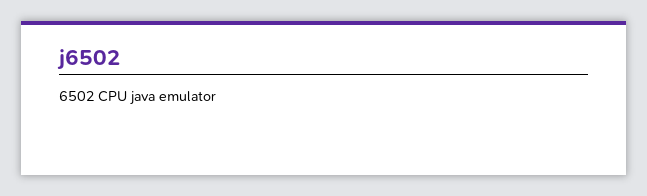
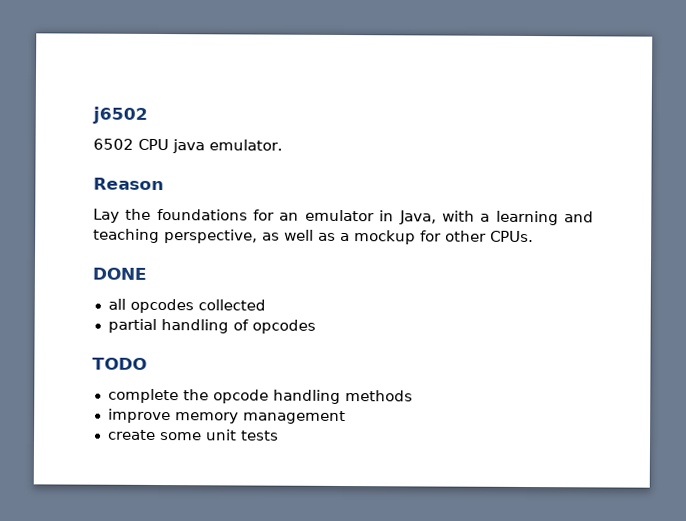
- 6502 CPU java emulator
+ 6502 CPU java emulator.
+ Reason
+ Lay the foundations for an emulator in Java, with a learning and teaching perspective, as well as a mockup for other CPUs.
+ DONE
+ all opcodes collected
+ partial handling of opcodes
+ TODO
+ complete the opcode handling methods
+ improve memory management
+ create some unit tests

